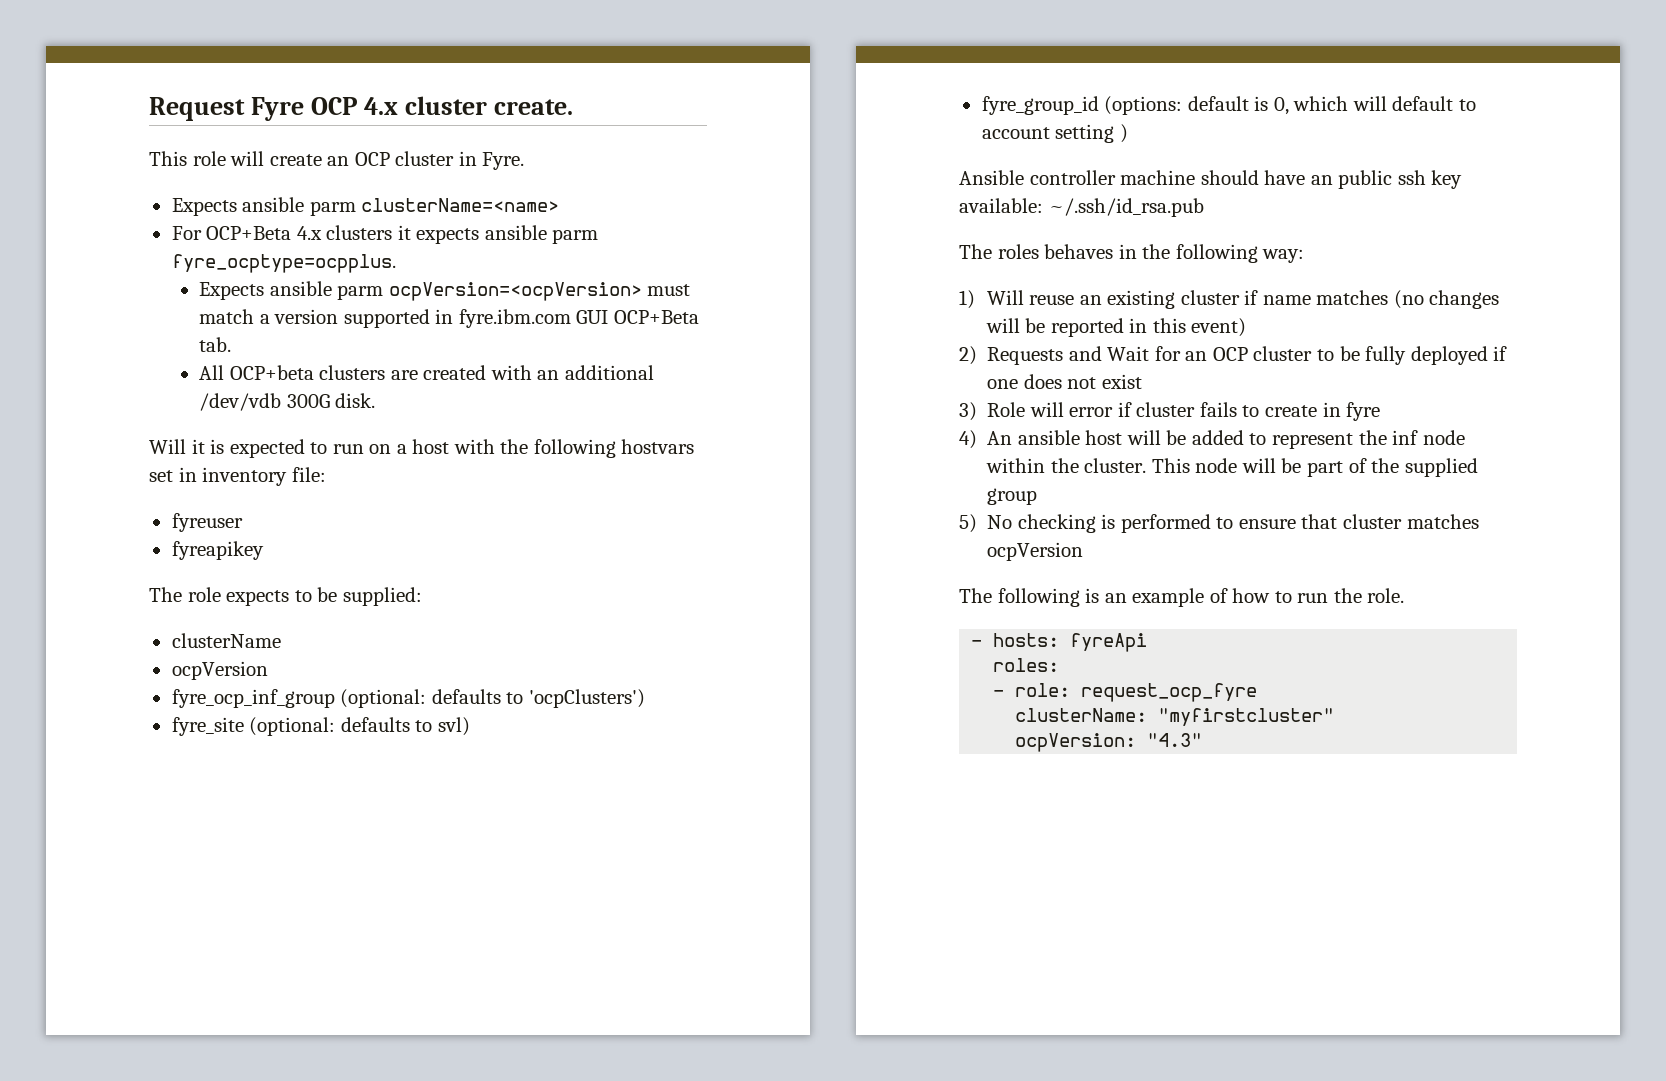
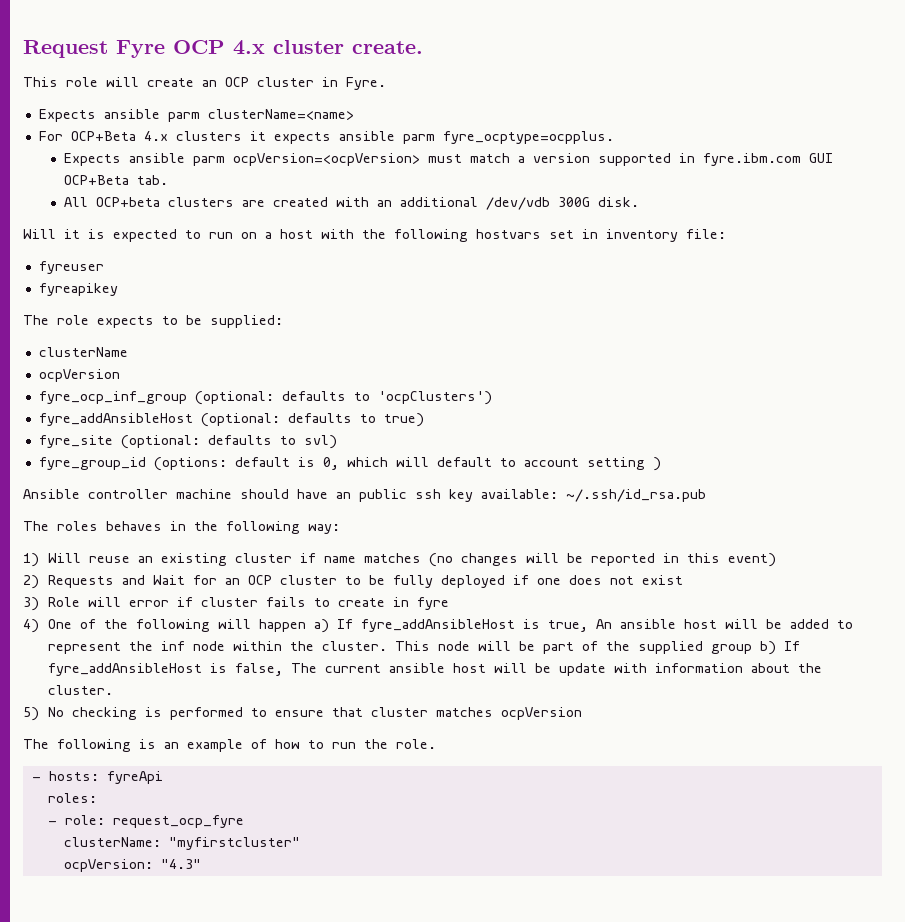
+ fyre_addAnsibleHost (optional: defaults to true)
- 4) An ansible host will be added to represent the inf node within the cluster.
+ 4) One of the following will happen a) If fyre_addAnsibleHost is true, An ansible host will be added to represent the inf node within the cluster.
- This node will be part of the supplied group
+ This node will be part of the supplied group b) If fyre_addAnsibleHost is false, The current ansible host will be update with information about the cluster.

